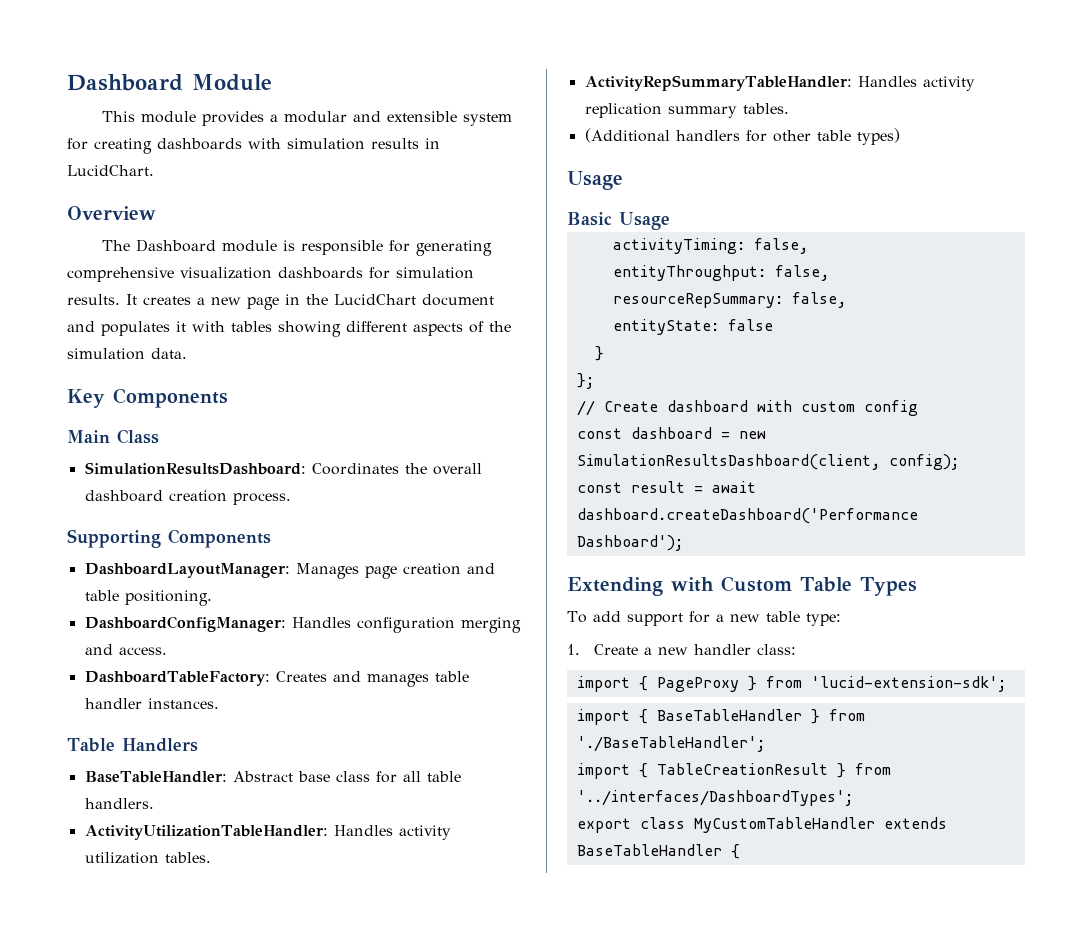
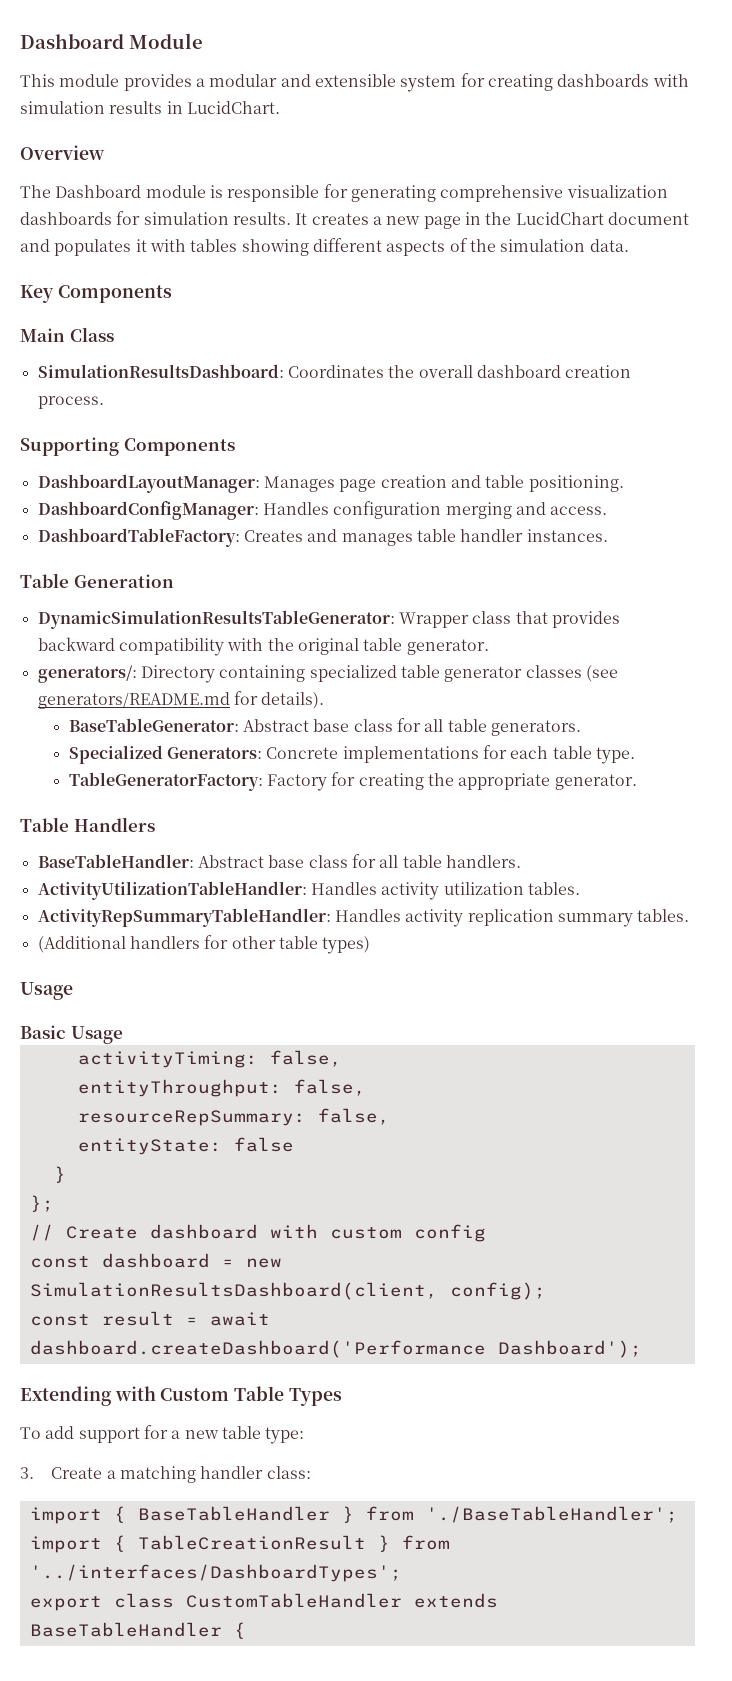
+ Table Generation
+ DynamicSimulationResultsTableGenerator: Wrapper class that provides backward compatibility with the original table generator.
+ generators/: Directory containing specialized table generator classes (see generators/README.md for details).
+ BaseTableGenerator: Abstract base class for all table generators.
+ Specialized Generators: Concrete implementations for each table type.
+ TableGeneratorFactory: Factory for creating the appropriate generator.
- 1. Create a new handler class:
+ 3. Create a matching handler class:
- import { PageProxy } from 'lucid-extension-sdk';
- export class MyCustomTableHandler extends BaseTableHandler {
+ export class CustomTableHandler extends BaseTableHandler {

